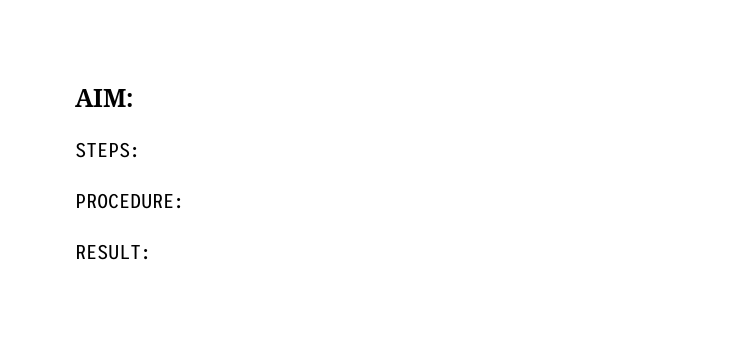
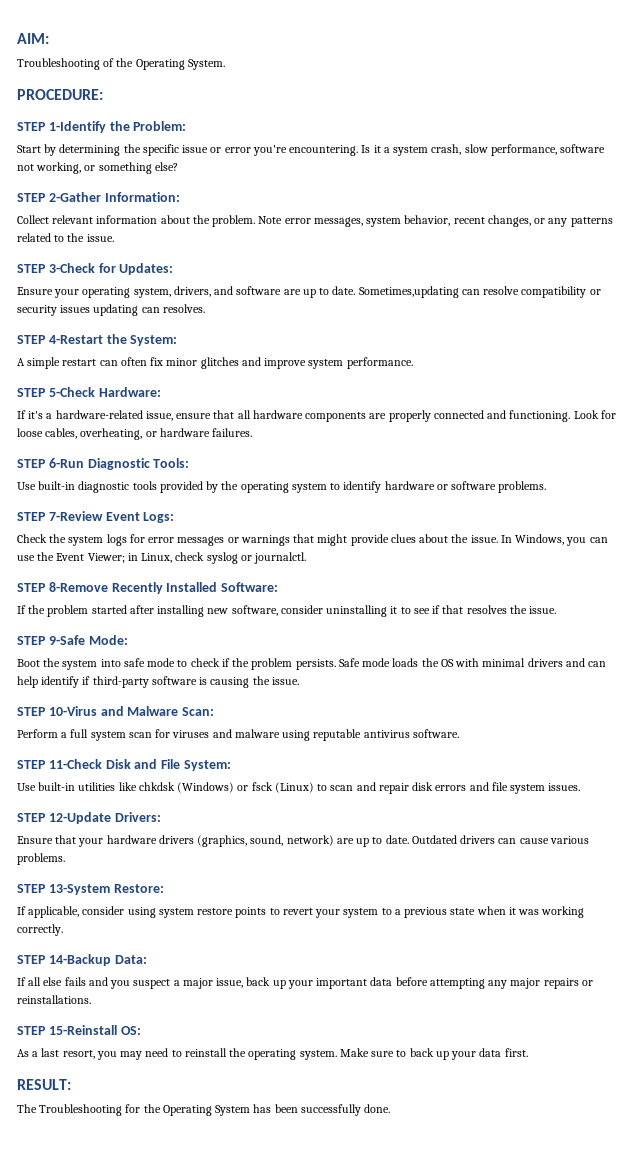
- STEPS:
+ Troubleshooting of the Operating System.
  PROCEDURE:
+ STEP 1-Identify the Problem:
+ Start by determining the specific issue or error you're encountering. Is it a system crash, slow performance, software not working, or something else?
+ STEP 2-Gather Information:
+ Collect relevant information about the problem. Note error messages, system behavior, recent changes, or any patterns related to the issue.
+ STEP 3-Check for Updates:
+ Ensure your operating system, drivers, and software are up to date. Sometimes,updating can resolve compatibility or security issues updating can resolves.
+ STEP 4-Restart the System:
+ A simple restart can often fix minor glitches and improve system performance.
+ STEP 5-Check Hardware:
+ If it's a hardware-related issue, ensure that all hardware components are properly connected and functioning. Look for loose cables, overheating, or hardware failures.
+ STEP 6-Run Diagnostic Tools:
+ Use built-in diagnostic tools provided by the operating system to identify hardware or software problems.
+ STEP 7-Review Event Logs:
+ Check the system logs for error messages or warnings that might provide clues about the issue. In Windows, you can use the Event Viewer; in Linux, check syslog or journalctl.
+ STEP 8-Remove Recently Installed Software:
+ If the problem started after installing new software, consider uninstalling it to see if that resolves the issue.
+ STEP 9-Safe Mode:
+ Boot the system into safe mode to check if the problem persists. Safe mode loads the OS with minimal drivers and can help identify if third-party software is causing the issue.
+ STEP 10-Virus and Malware Scan:
+ Perform a full system scan for viruses and malware using reputable antivirus software.
+ STEP 11-Check Disk and File System:
+ Use built-in utilities like chkdsk (Windows) or fsck (Linux) to scan and repair disk errors and file system issues.
+ STEP 12-Update Drivers:
+ Ensure that your hardware drivers (graphics, sound, network) are up to date. Outdated drivers can cause various problems.
+ STEP 13-System Restore:
+ If applicable, consider using system restore points to revert your system to a previous state when it was working correctly.
+ STEP 14-Backup Data:
+ If all else fails and you suspect a major issue, back up your important data before attempting any major repairs or reinstallations.
+ STEP 15-Reinstall OS:
+ As a last resort, you may need to reinstall the operating system. Make sure to back up your data first.
  RESULT:
+ The Troubleshooting for the Operating System has been successfully done.

